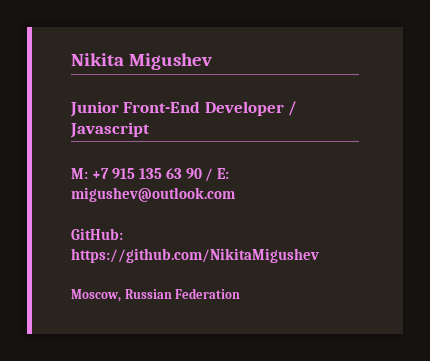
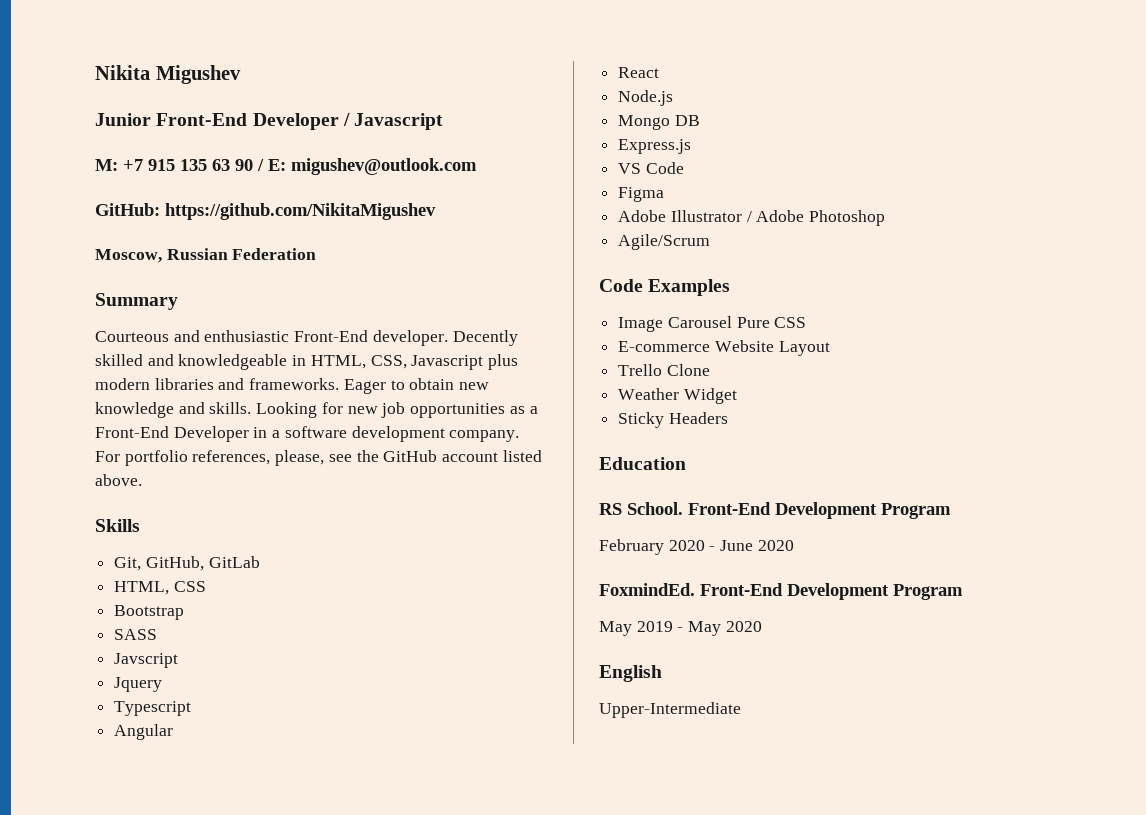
+ Summary
+ Courteous and enthusiastic Front-End developer. Decently skilled and knowledgeable in HTML, CSS, Javascript plus modern libraries and frameworks. Eager to obtain new knowledge and skills. Looking for new job opportunities as a Front-End Developer in a software development company. For portfolio references, please, see the GitHub account listed above.
+ Skills
+ Git, GitHub, GitLab
+ HTML, CSS
+ Bootstrap
+ SASS
+ Javscript
+ Jquery
+ Typescript
+ Angular
+ React
+ Node.js
+ Mongo DB
+ Express.js
+ VS Code
+ Figma
+ Adobe Illustrator / Adobe Photoshop
+ Agile/Scrum
+ Code Examples
+ Image Carousel Pure CSS
+ E-commerce Website Layout
+ Trello Clone
+ Weather Widget
+ Sticky Headers
+ Education
+ RS School. Front-End Development Program
+ February 2020 - June 2020
+ FoxmindEd. Front-End Development Program
+ May 2019 - May 2020
+ English
+ Upper-Intermediate

